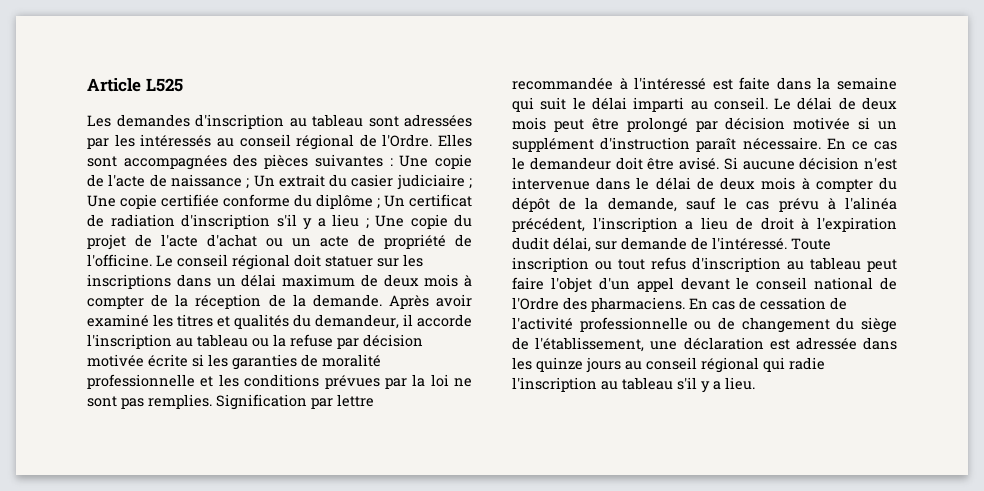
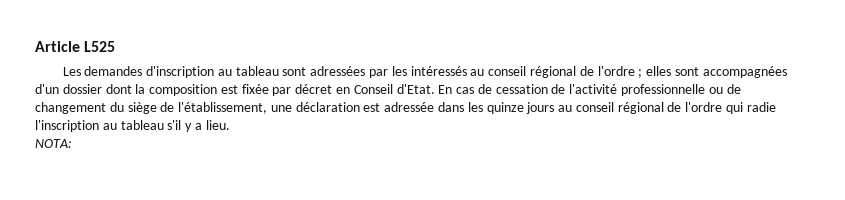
- Les demandes d'inscription au tableau sont adressées par les intéressés au conseil régional de l'Ordre. Elles sont accompagnées des pièces suivantes : Une copie de l'acte de naissance ; Un extrait du casier judiciaire ; Une copie certifiée conforme du diplôme ; Un certificat de radiation d'inscription s'il y a lieu ; Une copie du projet de l'acte d'achat ou un acte de propriété de l'officine. Le conseil régional doit statuer sur les inscriptions dans un délai maximum de deux mois à compter de la réception de la demande. Après avoir examiné les titres et qualités du demandeur, il accorde l'inscription au tableau ou la refuse par décision motivée écrite si les garanties de moralité professionnelle et les conditions prévues par la loi ne sont pas remplies. Signification par lettre recommandée à l'intéressé est faite dans la semaine qui suit le délai imparti au conseil. Le délai de deux mois peut être prolongé par décision motivée si un supplément d'instruction paraît nécessaire. En ce cas le demandeur doit être avisé. Si aucune décision n'est intervenue dans le délai de deux mois à compter du dépôt de la demande, sauf le cas prévu à l'alinéa précédent, l'inscription a lieu de droit à l'expiration dudit délai, sur demande de l'intéressé. Toute inscription ou tout refus d'inscription au tableau peut faire l'objet d'un appel devant le conseil national de l'Ordre des pharmaciens.
+ Les demandes d'inscription au tableau sont adressées par les intéressés au conseil régional de l'ordre ; elles sont accompagnées d'un dossier dont la composition est fixée par décret en Conseil d'Etat.
- En cas de cessation de l'activité professionnelle ou de changement du siège de l'établissement, une déclaration est adressée dans les quinze jours au conseil régional qui radie l'inscription au tableau s'il y a lieu.
+ En cas de cessation de l'activité professionnelle ou de changement du siège de l'établissement, une déclaration est adressée dans les quinze jours au conseil régional de l'ordre qui radie l'inscription au tableau s'il y a lieu.
+ NOTA:

